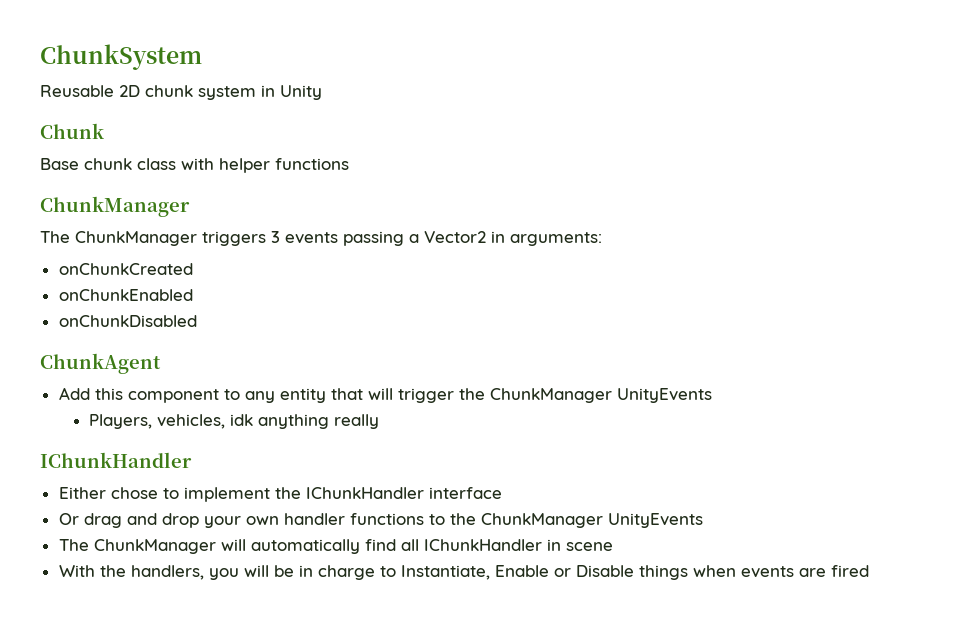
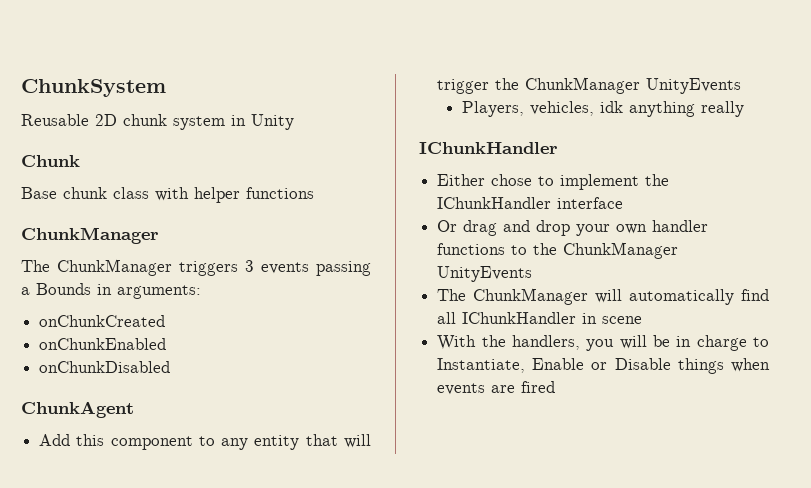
- The ChunkManager triggers 3 events passing a Vector2 in arguments:
+ The ChunkManager triggers 3 events passing a Bounds in arguments:

